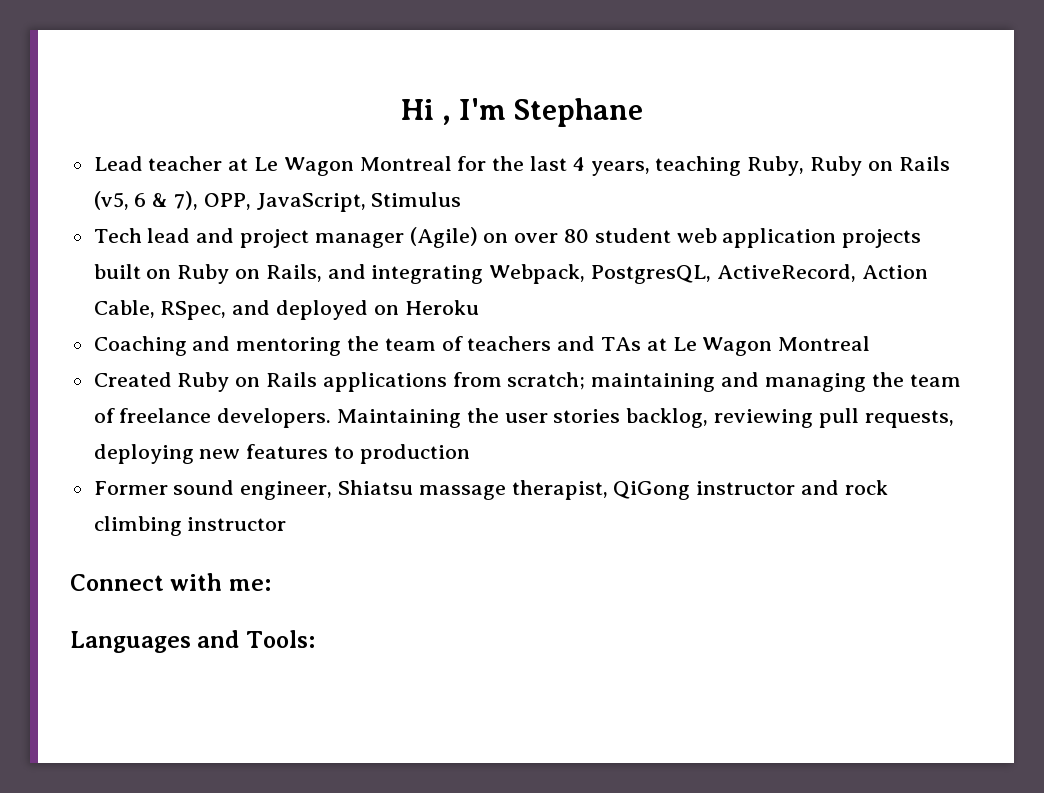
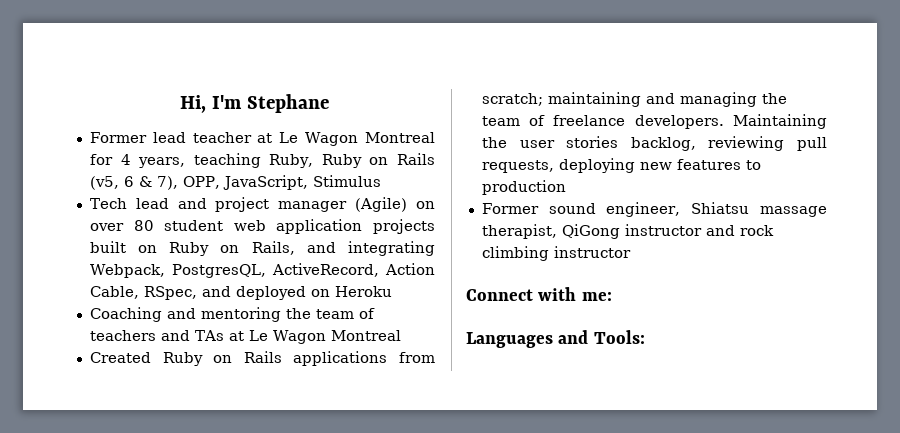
- Hi , I'm Stephane
+ Hi, I'm Stephane
- Lead teacher at Le Wagon Montreal for the last 4 years, teaching Ruby, Ruby on Rails (v5, 6 & 7), OPP, JavaScript, Stimulus
+ Former lead teacher at Le Wagon Montreal for 4 years, teaching Ruby, Ruby on Rails (v5, 6 & 7), OPP, JavaScript, Stimulus

